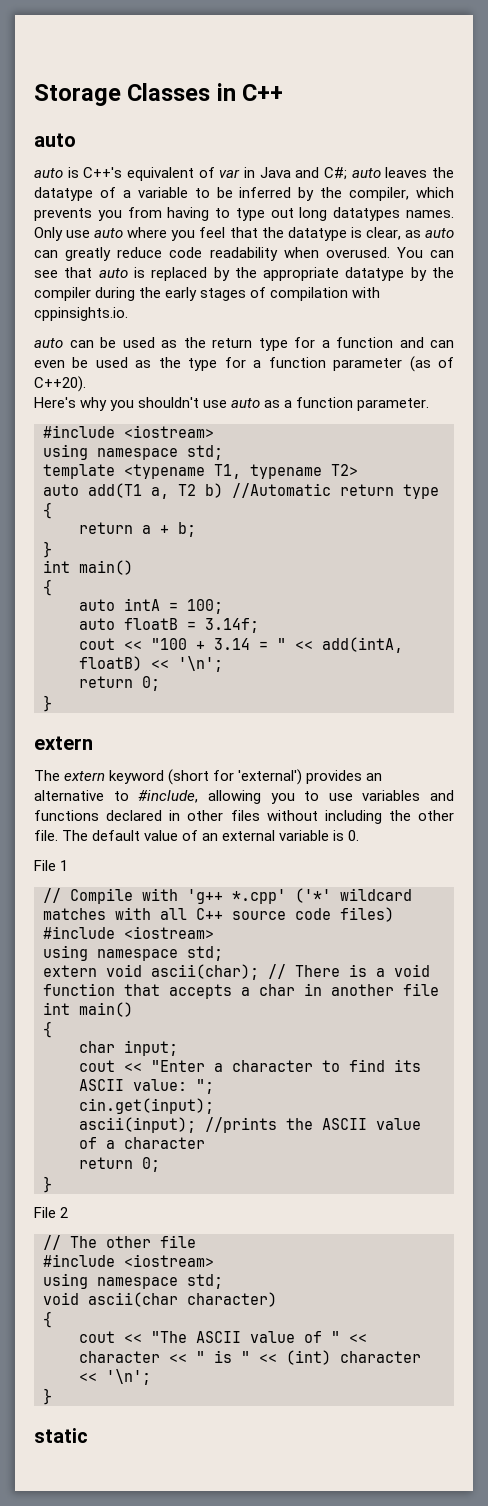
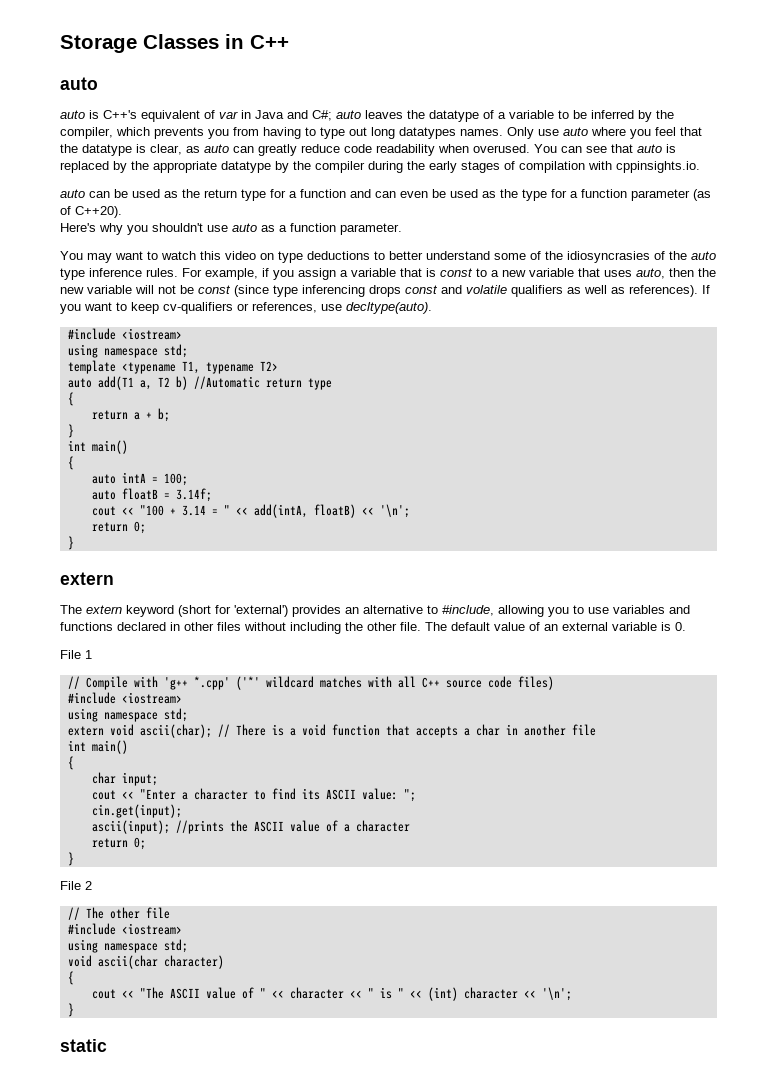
+ You may want to watch this video on type deductions to better understand some of the idiosyncrasies of the auto type inference rules. For example, if you assign a variable that is const to a new variable that uses auto, then the new variable will not be const (since type inferencing drops const and volatile qualifiers as well as references). If you want to keep cv-qualifiers or references, use decltype(auto).

